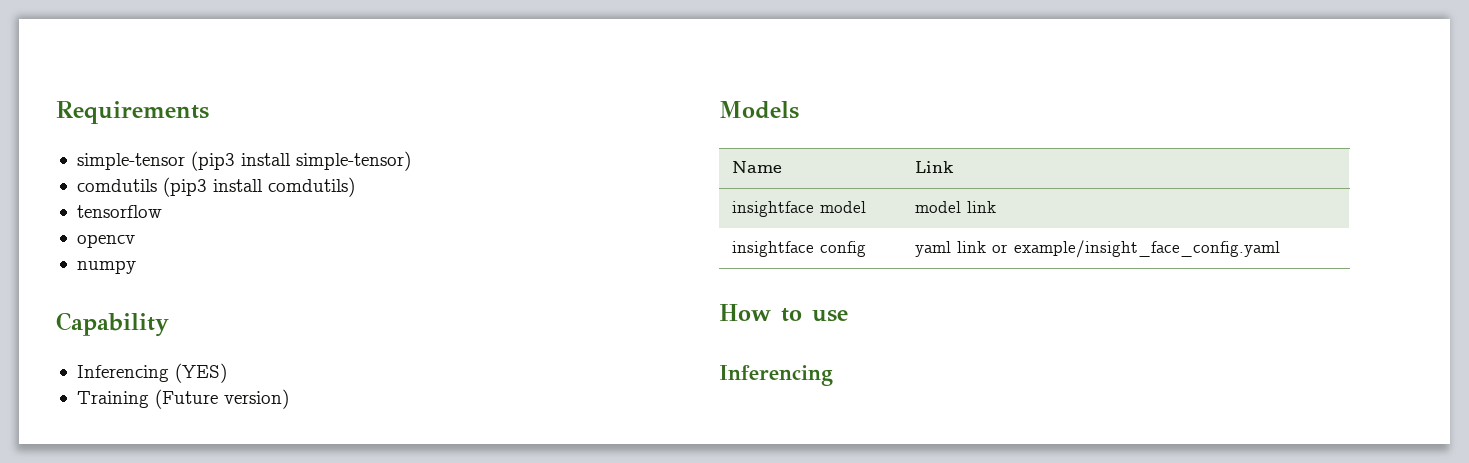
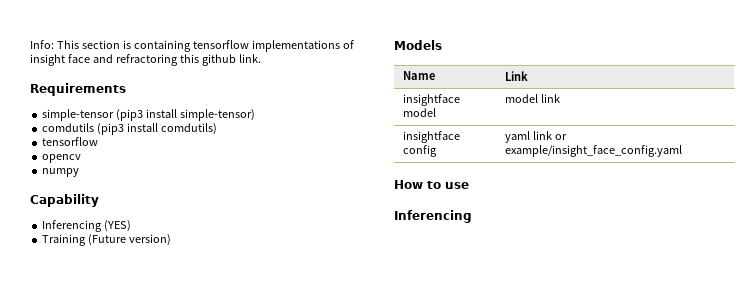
+ Info: This section is containing tensorflow implementations of insight face and refractoring this github link.

